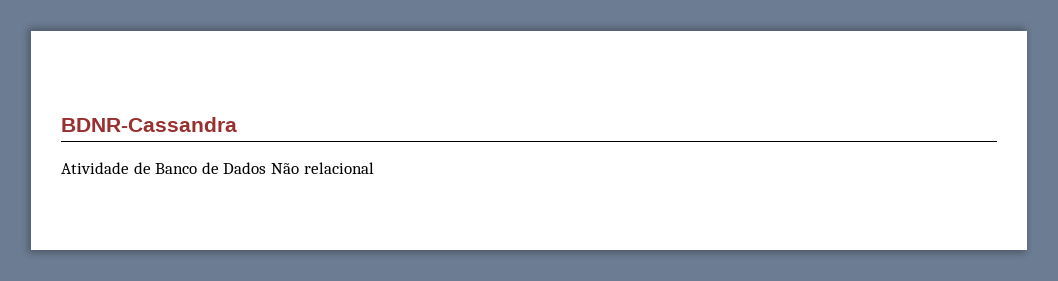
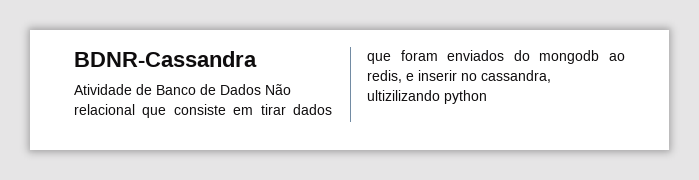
- Atividade de Banco de Dados Não relacional
+ Atividade de Banco de Dados Não relacional que consiste em tirar dados que foram enviados do mongodb ao redis, e inserir no cassandra, ultizilizando python

